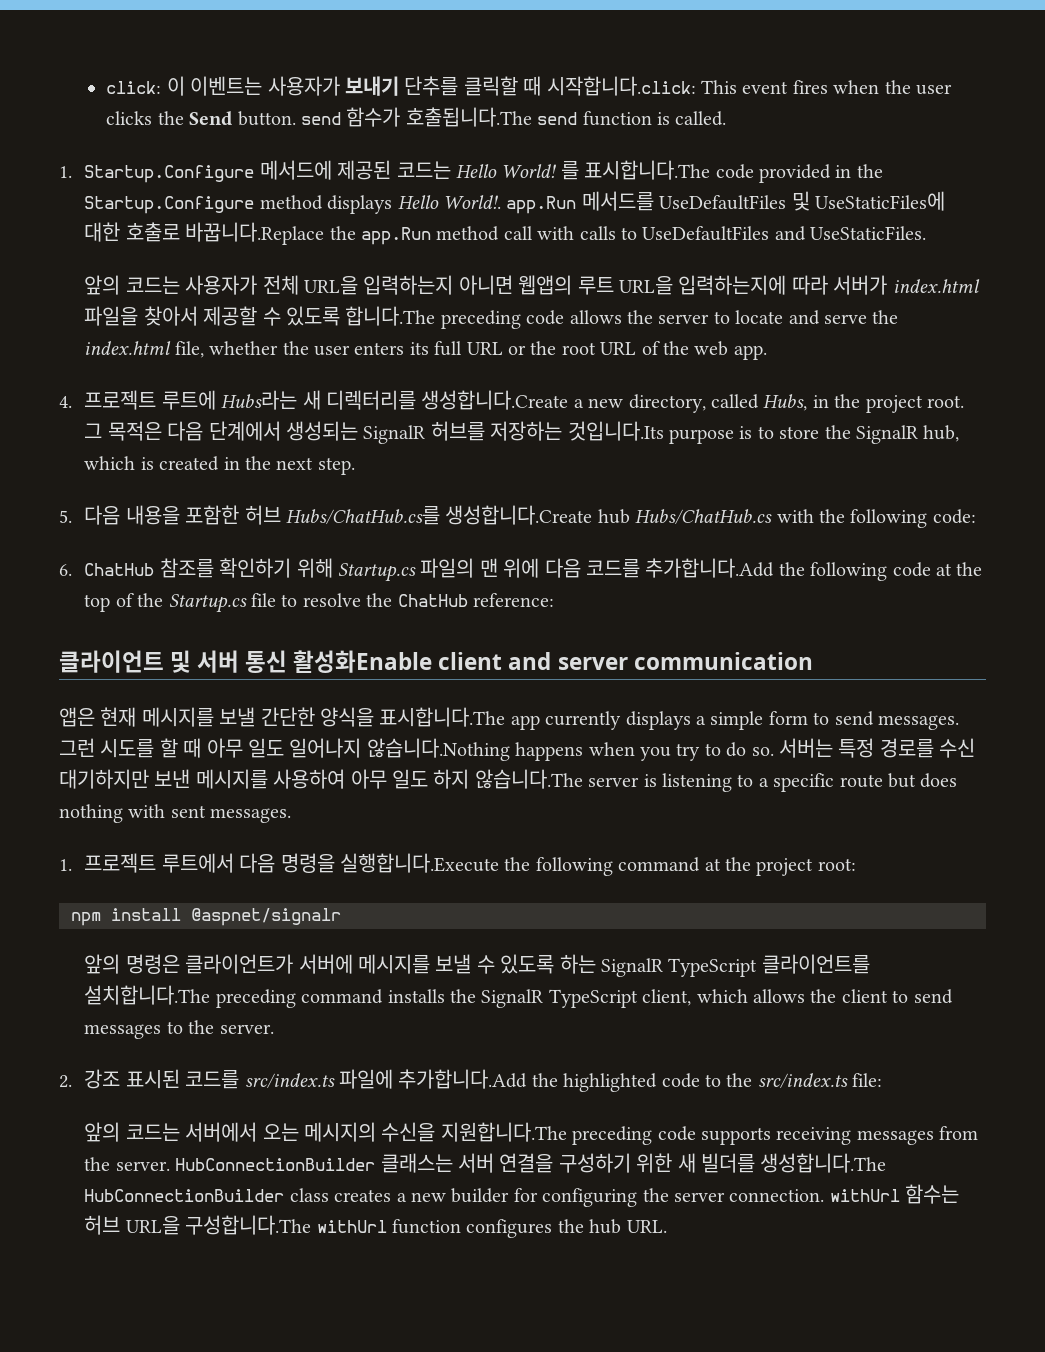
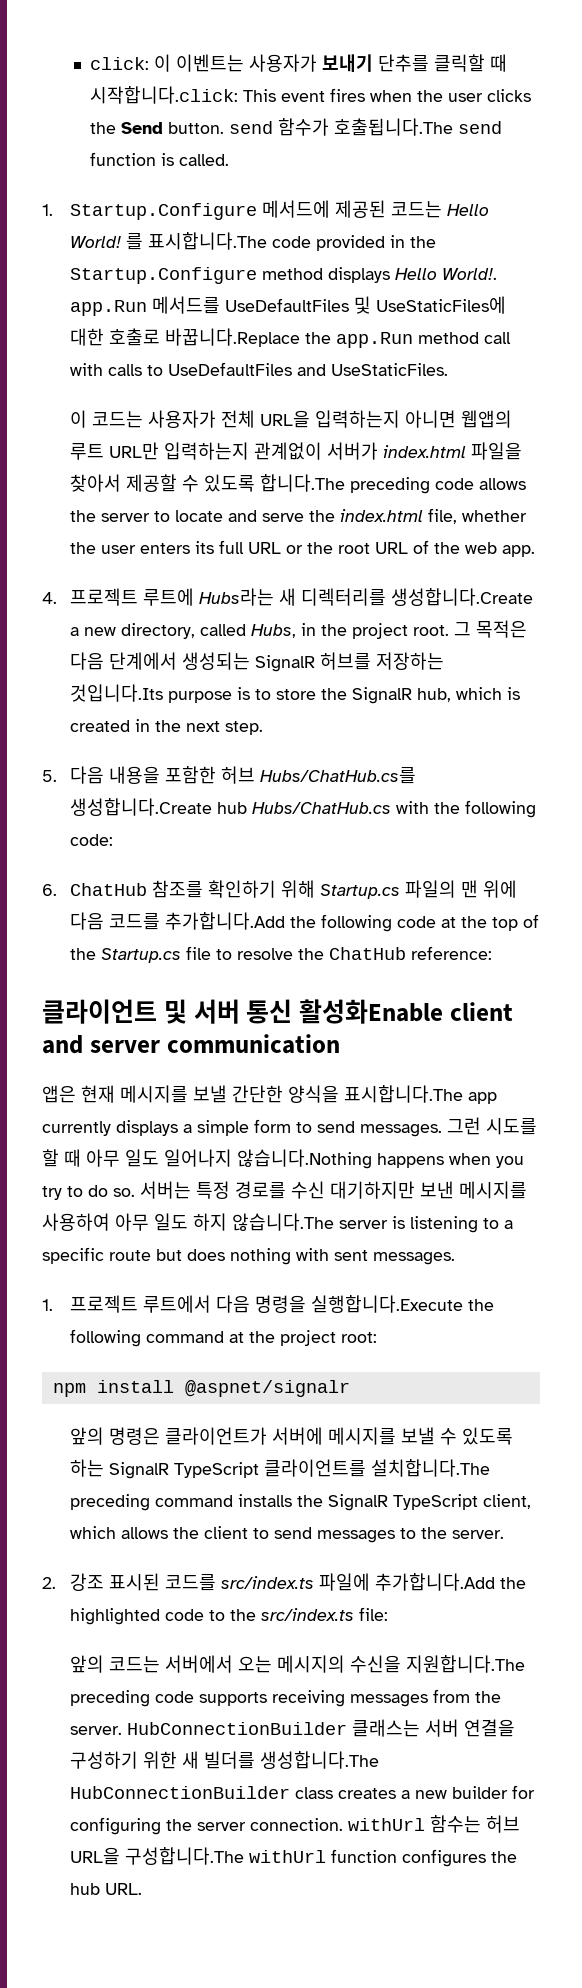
- 앞의 코드는 사용자가 전체 URL을 입력하는지 아니면 웹앱의 루트 URL을 입력하는지에 따라 서버가 index.html 파일을 찾아서 제공할 수 있도록 합니다.The preceding code allows the server to locate and serve the index.html file, whether the user enters its full URL or the root URL of the web app.
+ 이 코드는 사용자가 전체 URL을 입력하는지 아니면 웹앱의 루트 URL만 입력하는지 관계없이 서버가 index.html 파일을 찾아서 제공할 수 있도록 합니다.The preceding code allows the server to locate and serve the index.html file, whether the user enters its full URL or the root URL of the web app.

